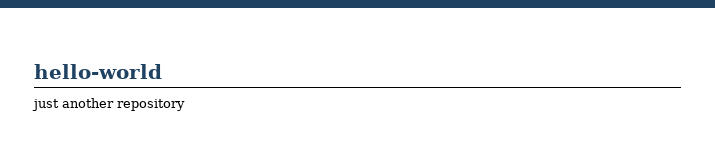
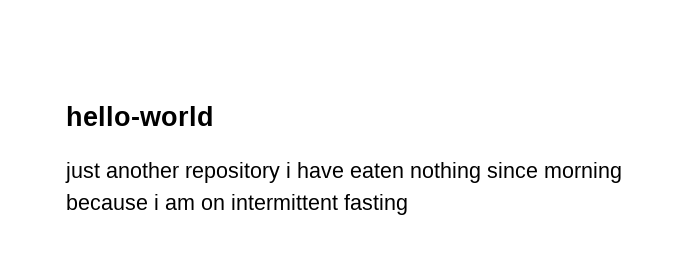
- just another repository
+ just another repository i have eaten nothing since morning because i am on intermittent fasting

